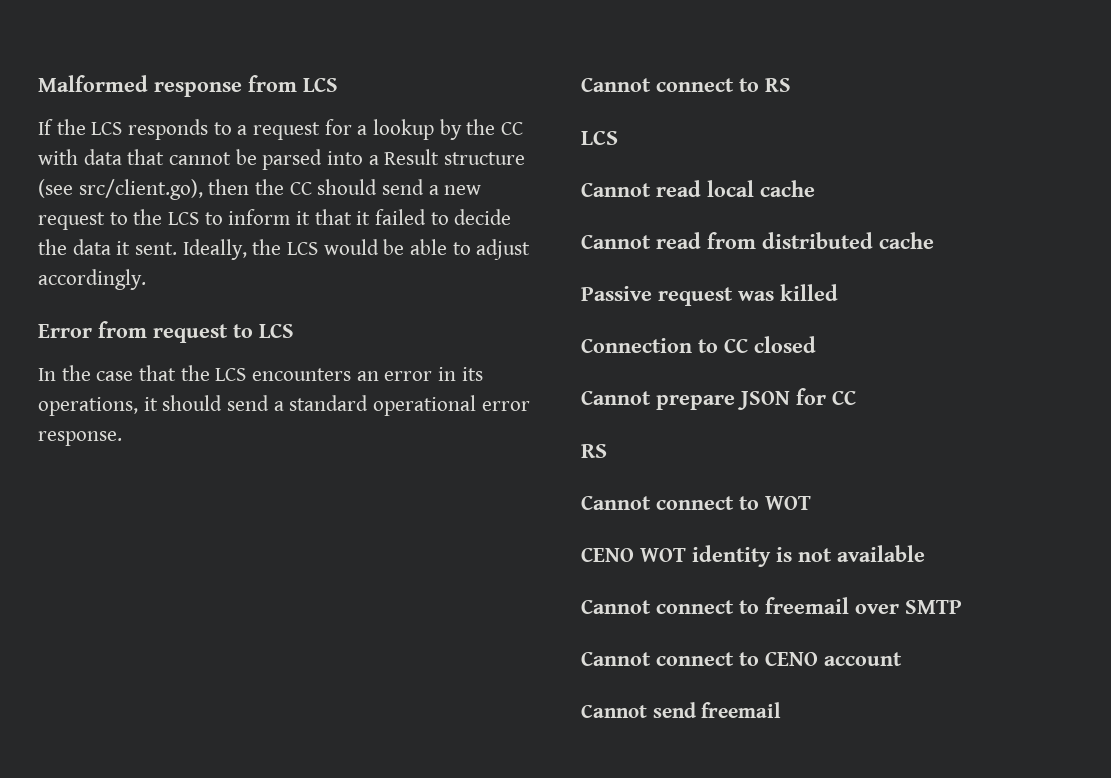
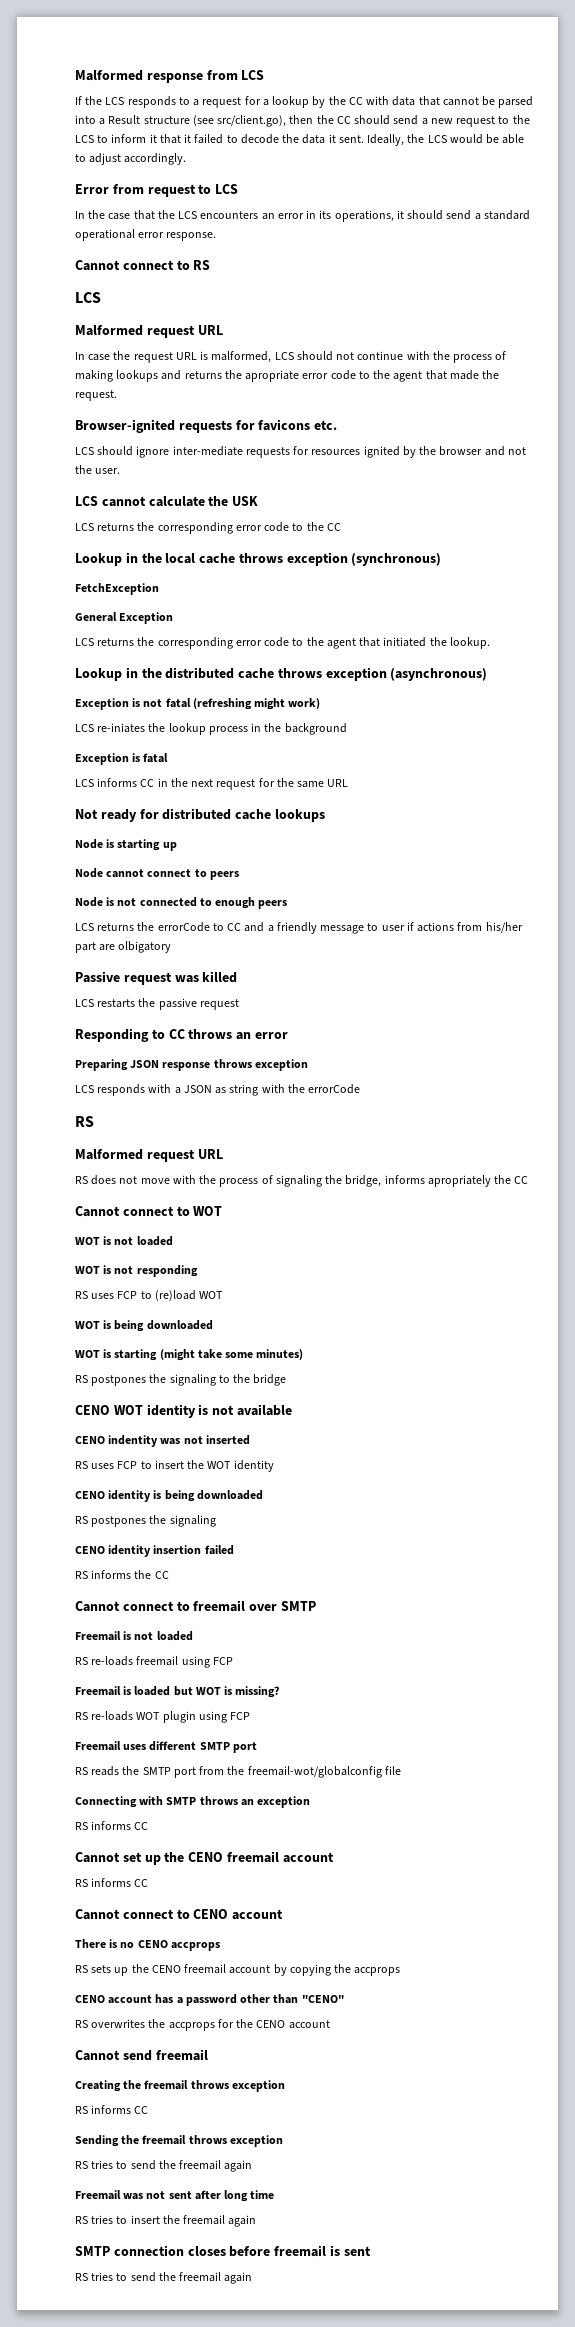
- If the LCS responds to a request for a lookup by the CC with data that cannot be parsed into a Result structure (see src/client.go), then the CC should send a new request to the LCS to inform it that it failed to decide the data it sent.
+ If the LCS responds to a request for a lookup by the CC with data that cannot be parsed into a Result structure (see src/client.go), then the CC should send a new request to the LCS to inform it that it failed to decode the data it sent.
  Cannot connect to RS
  LCS
- Cannot read local cache
- Cannot read from distributed cache
+ Malformed request URL
+ In case the request URL is malformed, LCS should not continue with the process of making lookups and returns the apropriate error code to the agent that made the request.
+ Browser-ignited requests for favicons etc.
+ LCS should ignore inter-mediate requests for resources ignited by the browser and not the user.
+ LCS cannot calculate the USK
+ LCS returns the corresponding error code to the CC
+ Lookup in the local cache throws exception (synchronous)
+ FetchException
+ General Exception
+ LCS returns the corresponding error code to the agent that initiated the lookup.
+ Lookup in the distributed cache throws exception (asynchronous)
+ Exception is not fatal (refreshing might work)
+ LCS re-iniates the lookup process in the background
+ Exception is fatal
+ LCS informs CC in the next request for the same URL
+ Not ready for distributed cache lookups
+ Node is starting up
+ Node cannot connect to peers
+ Node is not connected to enough peers
+ LCS returns the errorCode to CC and a friendly message to user if actions from his/her part are olbigatory
  Passive request was killed
- Connection to CC closed
- Cannot prepare JSON for CC
+ LCS restarts the passive request
+ Responding to CC throws an error
+ Preparing JSON response throws exception
+ LCS responds with a JSON as string with the errorCode
  RS
+ Malformed request URL
+ RS does not move with the process of signaling the bridge, informs apropriately the CC
  Cannot connect to WOT
+ WOT is not loaded
+ WOT is not responding
+ RS uses FCP to (re)load WOT
+ WOT is being downloaded
+ WOT is starting (might take some minutes)
+ RS postpones the signaling to the bridge
+ CENO indentity was not inserted
+ RS uses FCP to insert the WOT identity
+ CENO identity is being downloaded
+ RS postpones the signaling
+ CENO identity insertion failed
+ RS informs the CC
+ Freemail is not loaded
+ RS re-loads freemail using FCP
+ Freemail is loaded but WOT is missing?
+ RS re-loads WOT plugin using FCP
+ Freemail uses different SMTP port
+ RS reads the SMTP port from the freemail-wot/globalconfig file
+ Connecting with SMTP throws an exception
+ RS informs CC
+ Cannot set up the CENO freemail account
+ RS informs CC
+ There is no CENO accprops
+ RS sets up the CENO freemail account by copying the accprops
+ CENO account has a password other than "CENO"
+ RS overwrites the accprops for the CENO account
  Cannot send freemail
+ Creating the freemail throws exception
+ RS informs CC
+ Sending the freemail throws exception
+ RS tries to send the freemail again
+ Freemail was not sent after long time
+ RS tries to insert the freemail again
+ SMTP connection closes before freemail is sent
+ RS tries to send the freemail again

